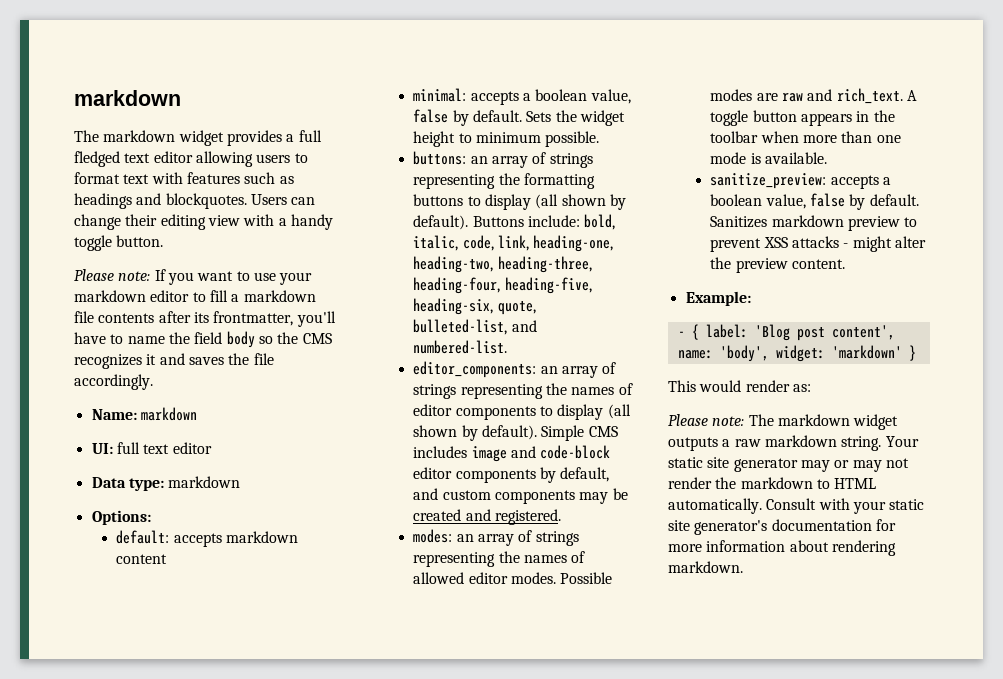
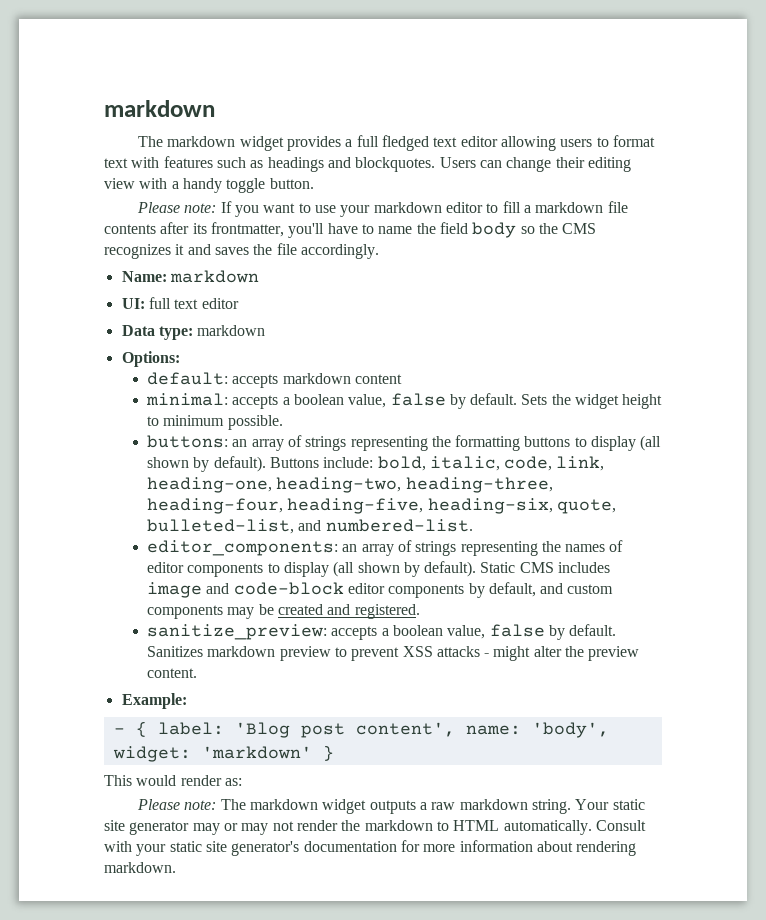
- Simple CMS includes image and code-block editor components by default, and custom components may be created and registered.
+ Static CMS includes image and code-block editor components by default, and custom components may be created and registered.
- modes: an array of strings representing the names of allowed editor modes. Possible modes are raw and rich_text. A toggle button appears in the toolbar when more than one mode is available.

